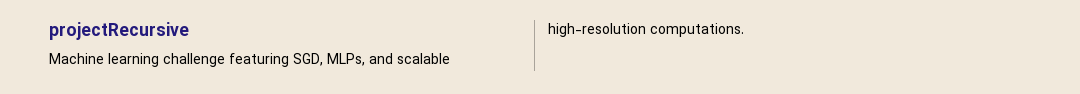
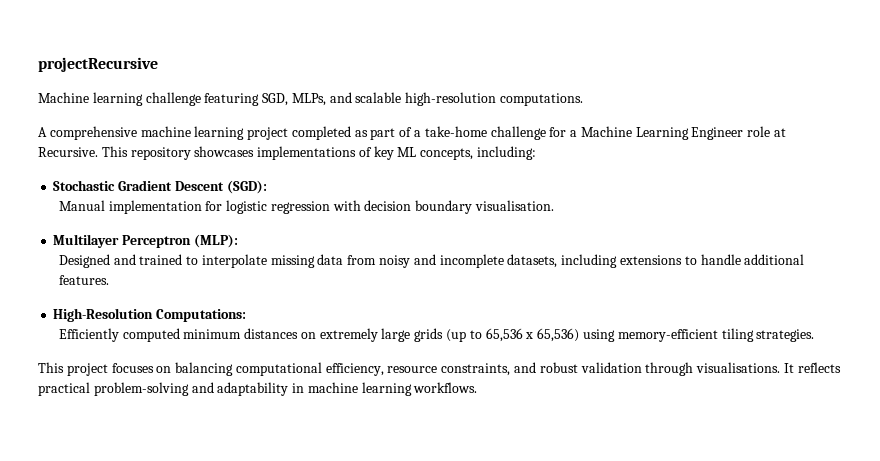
+ A comprehensive machine learning project completed as part of a take-home challenge for a Machine Learning Engineer role at Recursive. This repository showcases implementations of key ML concepts, including:
+ Stochastic Gradient Descent (SGD):
+ Manual implementation for logistic regression with decision boundary visualisation.
+ Multilayer Perceptron (MLP):
+ Designed and trained to interpolate missing data from noisy and incomplete datasets, including extensions to handle additional features.
+ High-Resolution Computations:
+ Efficiently computed minimum distances on extremely large grids (up to 65,536 x 65,536) using memory-efficient tiling strategies.
+ This project focuses on balancing computational efficiency, resource constraints, and robust validation through visualisations. It reflects practical problem-solving and adaptability in machine learning workflows.

